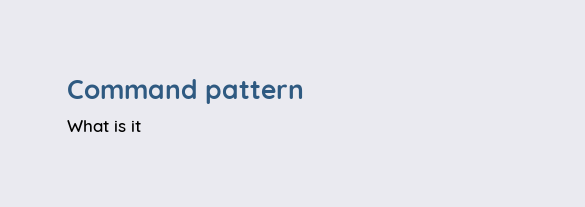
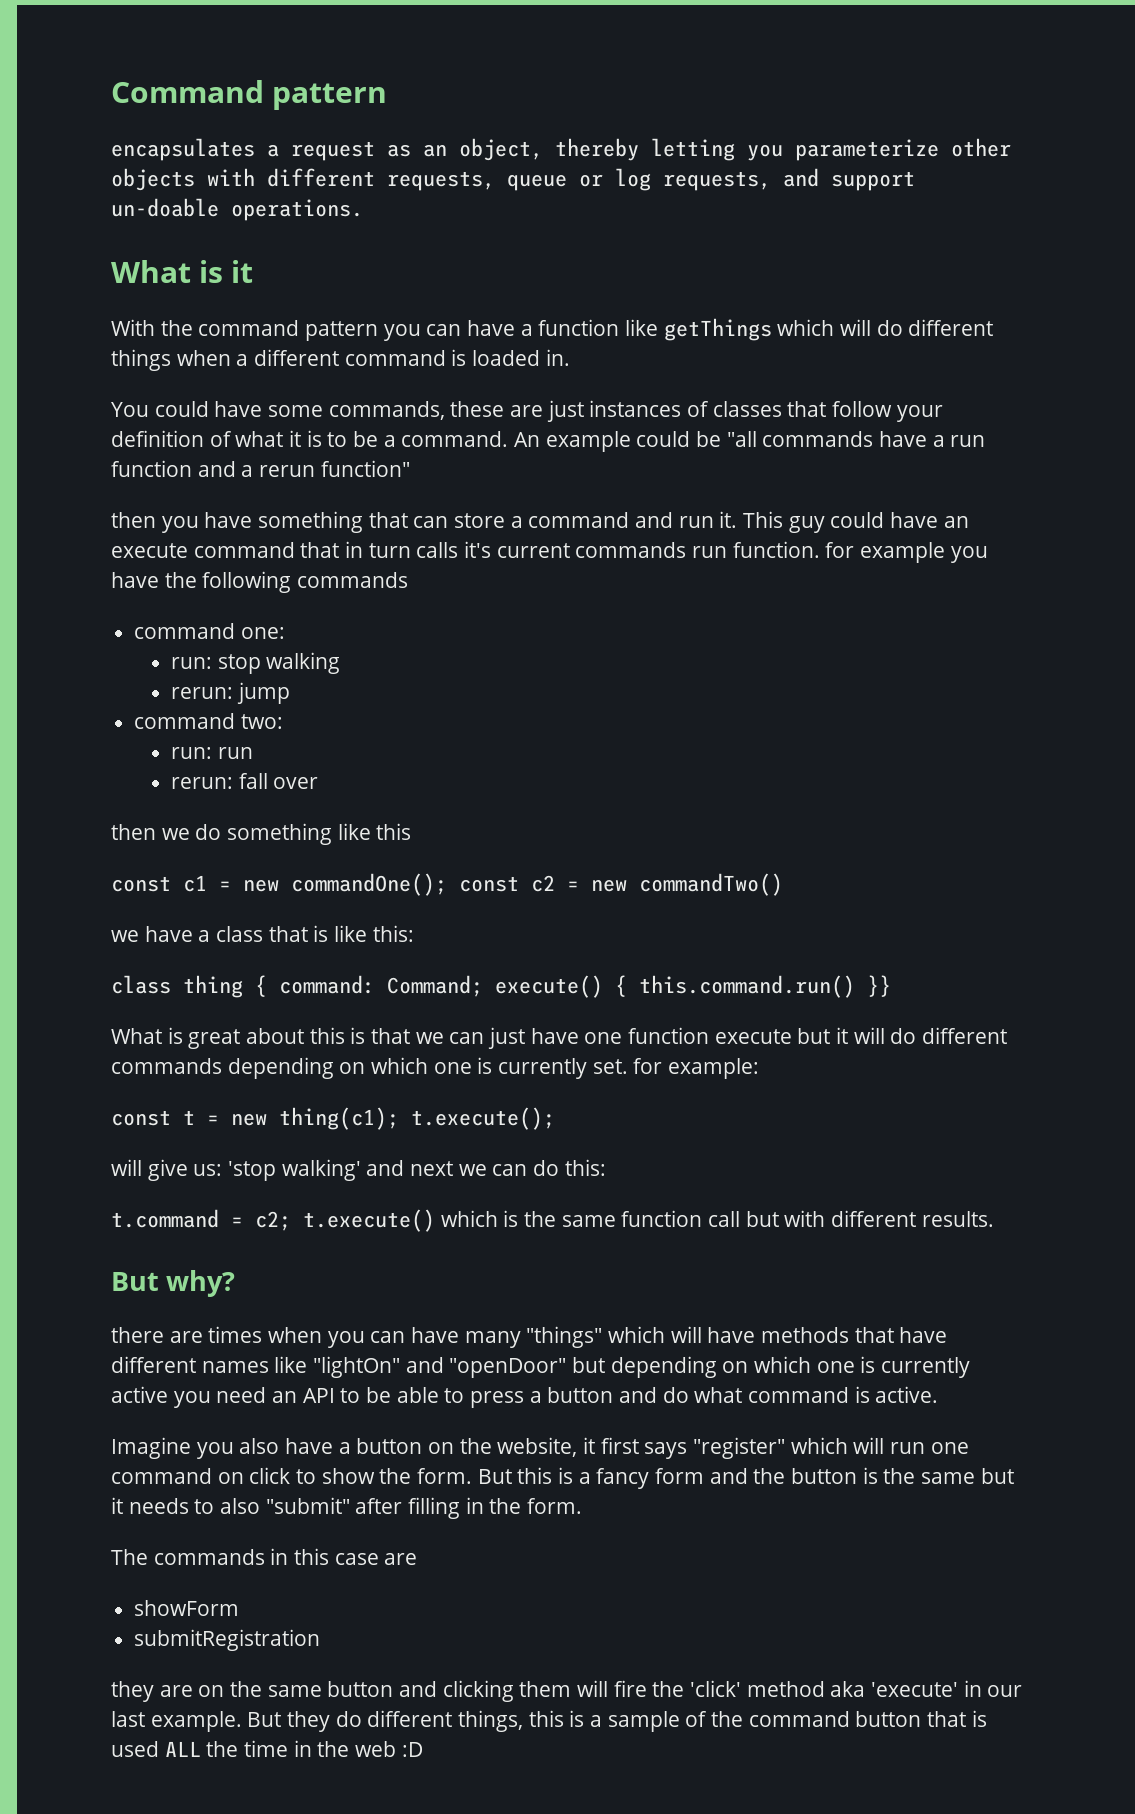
+ encapsulates a request as an object, thereby letting you parameterize other objects with different requests, queue or log requests, and support un-doable operations.
  What is it
+ With the command pattern you can have a function like getThings which will do different things when a different command is loaded in.
+ You could have some commands, these are just instances of classes that follow your definition of what it is to be a command. An example could be "all commands have a run function and a rerun function"
+ then you have something that can store a command and run it. This guy could have an execute command that in turn calls it's current commands run function. for example you have the following commands
+ command one:
+ run: stop walking
+ rerun: jump
+ command two:
+ run: run
+ rerun: fall over
+ then we do something like this
+ const c1 = new commandOne(); const c2 = new commandTwo()
+ we have a class that is like this:
+ class thing { command: Command; execute() { this.command.run() }}
+ What is great about this is that we can just have one function execute but it will do different commands depending on which one is currently set. for example:
+ const t = new thing(c1); t.execute();
+ will give us: 'stop walking' and next we can do this:
+ t.command = c2; t.execute() which is the same function call but with different results.
+ But why?
+ there are times when you can have many "things" which will have methods that have different names like "lightOn" and "openDoor" but depending on which one is currently active you need an API to be able to press a button and do what command is active.
+ Imagine you also have a button on the website, it first says "register" which will run one command on click to show the form. But this is a fancy form and the button is the same but it needs to also "submit" after filling in the form.
+ The commands in this case are
+ showForm
+ submitRegistration
+ they are on the same button and clicking them will fire the 'click' method aka 'execute' in our last example. But they do different things, this is a sample of the command button that is used ALL the time in the web :D

